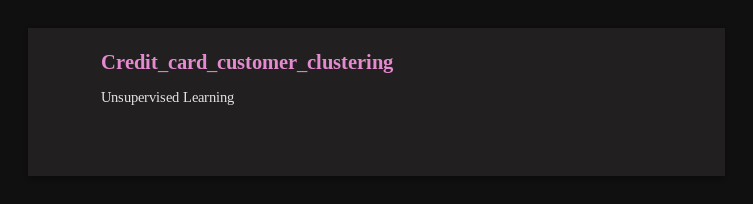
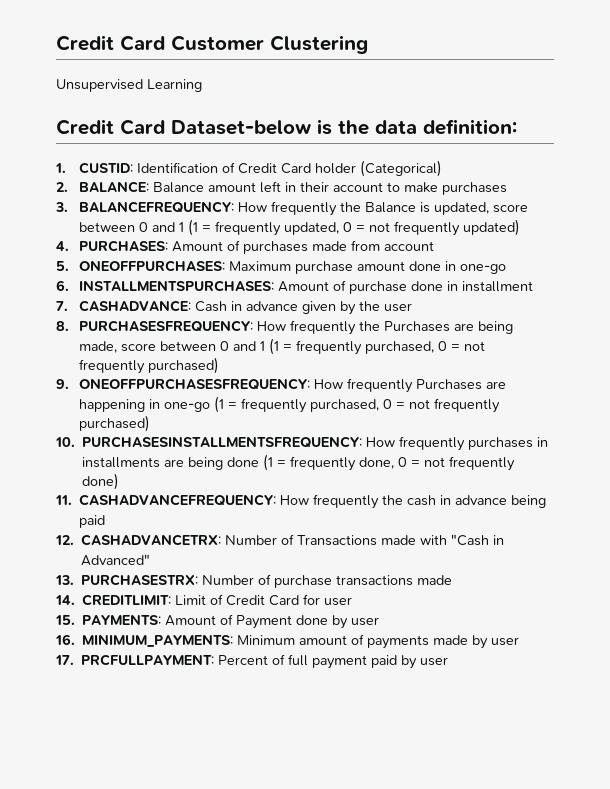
- Credit_card_customer_clustering
+ Credit Card Customer Clustering
  Unsupervised Learning
+ Credit Card Dataset-below is the data definition:
+ 1. CUSTID: Identification of Credit Card holder (Categorical)
+ 2. BALANCE: Balance amount left in their account to make purchases
+ 3. BALANCEFREQUENCY: How frequently the Balance is updated, score between 0 and 1 (1 = frequently updated, 0 = not frequently updated)
+ 4. PURCHASES: Amount of purchases made from account
+ 5. ONEOFFPURCHASES: Maximum purchase amount done in one-go
+ 6. INSTALLMENTSPURCHASES: Amount of purchase done in installment
+ 7. CASHADVANCE: Cash in advance given by the user
+ 8. PURCHASESFREQUENCY: How frequently the Purchases are being made, score between 0 and 1 (1 = frequently purchased, 0 = not frequently purchased)
+ 9. ONEOFFPURCHASESFREQUENCY: How frequently Purchases are happening in one-go (1 = frequently purchased, 0 = not frequently purchased)
+ 10. PURCHASESINSTALLMENTSFREQUENCY: How frequently purchases in installments are being done (1 = frequently done, 0 = not frequently done)
+ 11. CASHADVANCEFREQUENCY: How frequently the cash in advance being paid
+ 12. CASHADVANCETRX: Number of Transactions made with "Cash in Advanced"
+ 13. PURCHASESTRX: Number of purchase transactions made
+ 14. CREDITLIMIT: Limit of Credit Card for user
+ 15. PAYMENTS: Amount of Payment done by user
+ 16. MINIMUM_PAYMENTS: Minimum amount of payments made by user
+ 17. PRCFULLPAYMENT: Percent of full payment paid by user

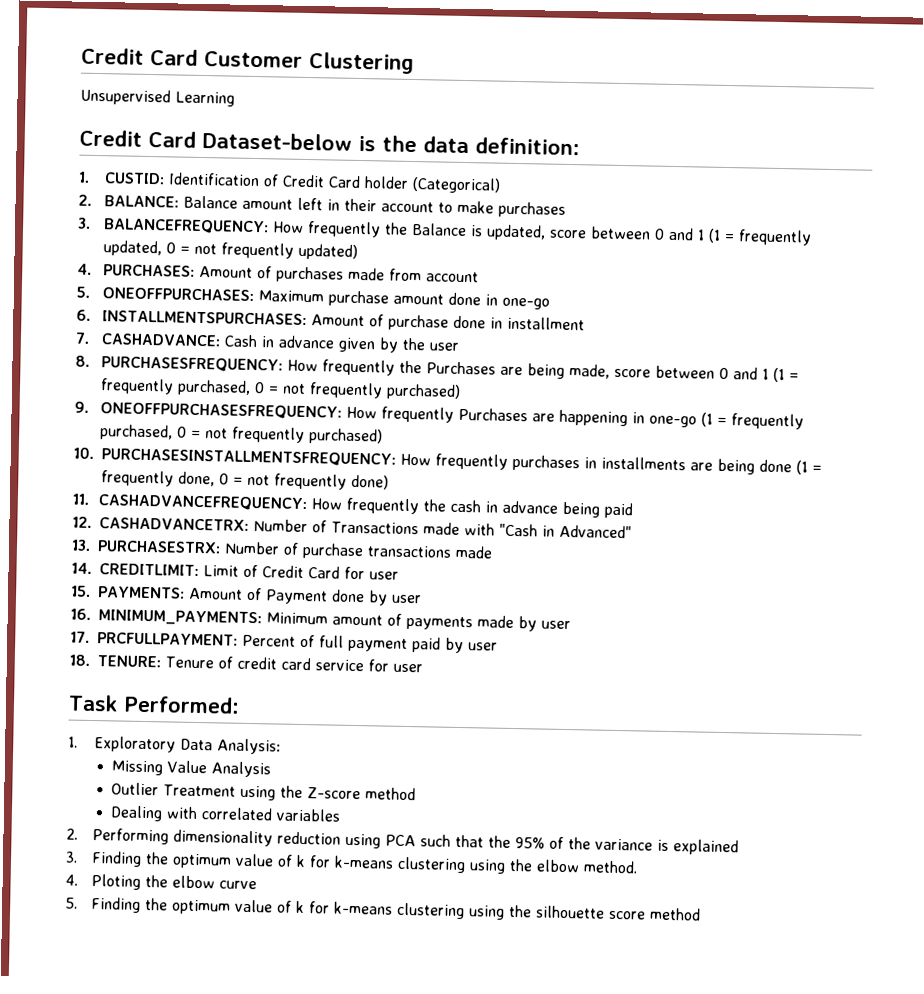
+ 18. TENURE: Tenure of credit card service for user
+ Task Performed:
+ 1. Exploratory Data Analysis:
+ Missing Value Analysis
+ Outlier Treatment using the Z-score method
+ Dealing with correlated variables
+ 2. Performing dimensionality reduction using PCA such that the 95% of the variance is explained
+ 3. Finding the optimum value of k for k-means clustering using the elbow method.
+ 4. Ploting the elbow curve
+ 5. Finding the optimum value of k for k-means clustering using the silhouette score method

